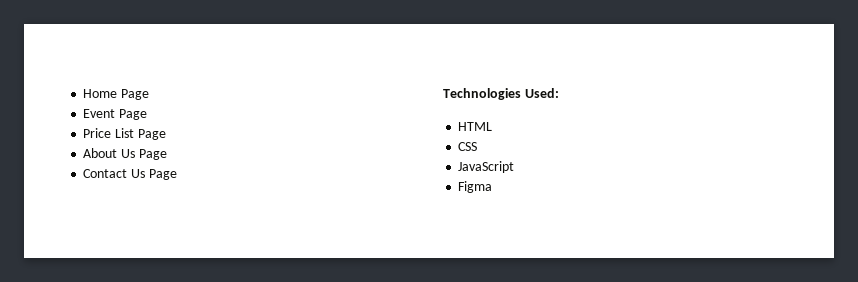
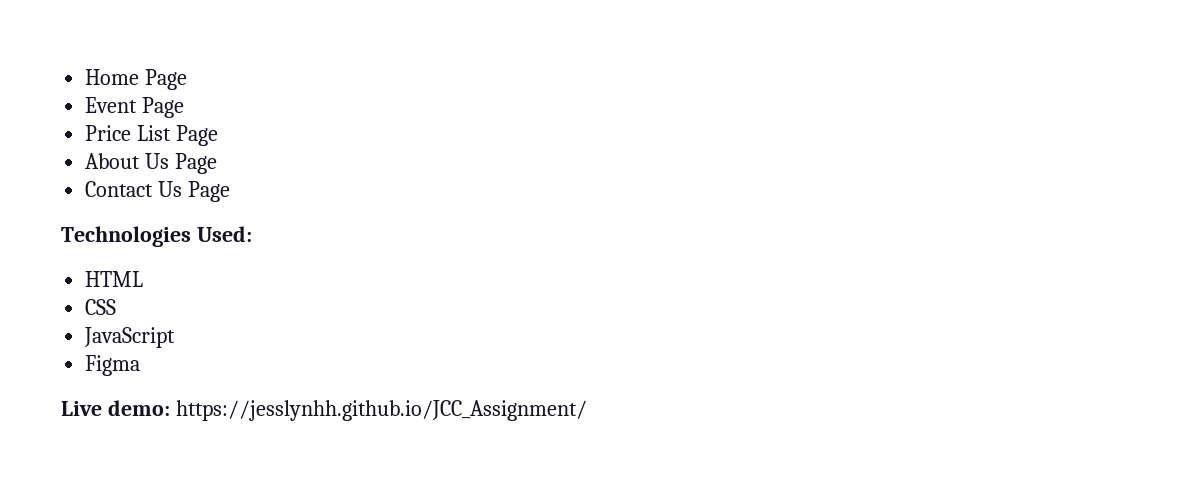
+ Live demo: https://jesslynhh.github.io/JCC_Assignment/

